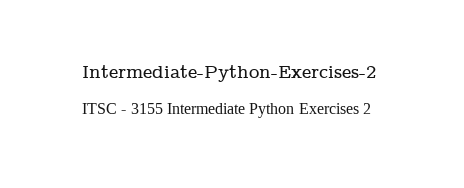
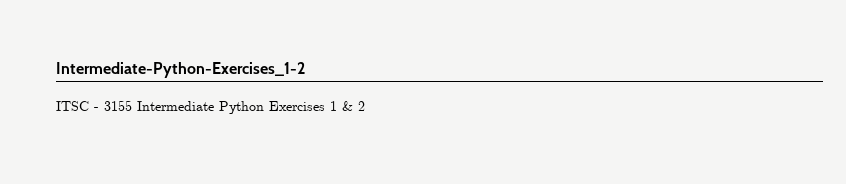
- Intermediate-Python-Exercises-2
+ Intermediate-Python-Exercises_1-2
- ITSC - 3155 Intermediate Python Exercises 2
+ ITSC - 3155 Intermediate Python Exercises 1 & 2

